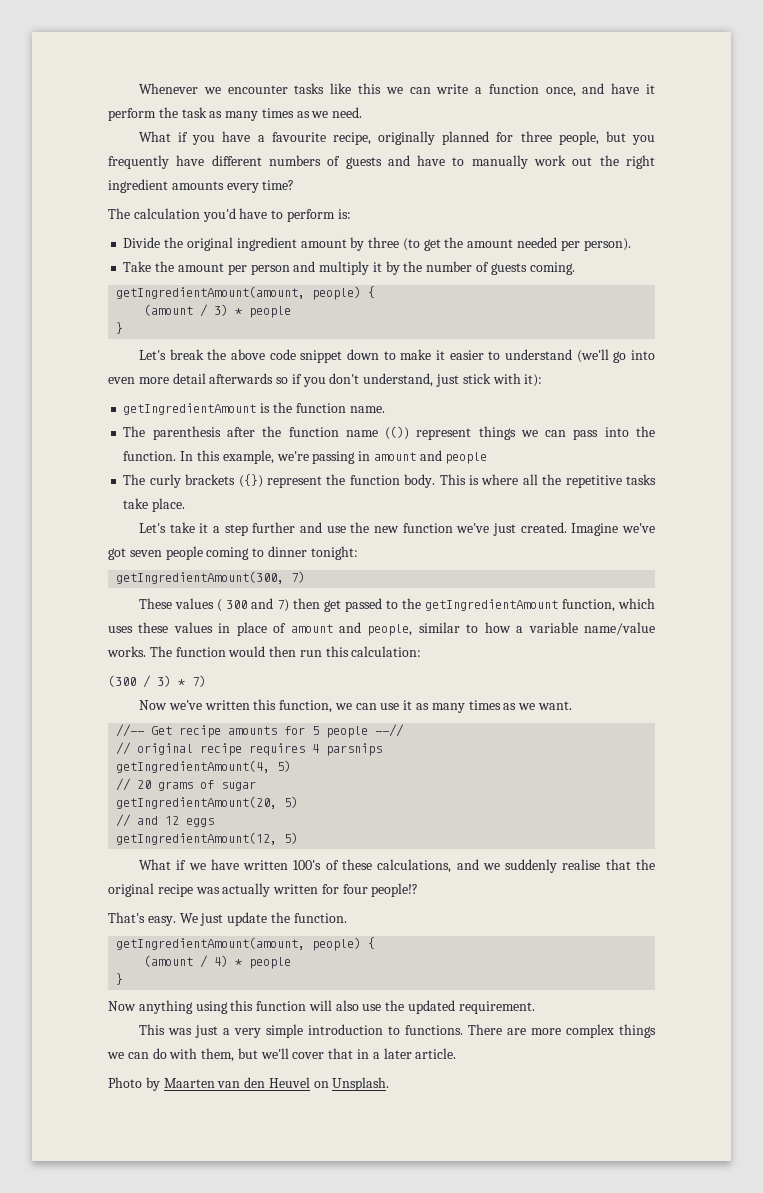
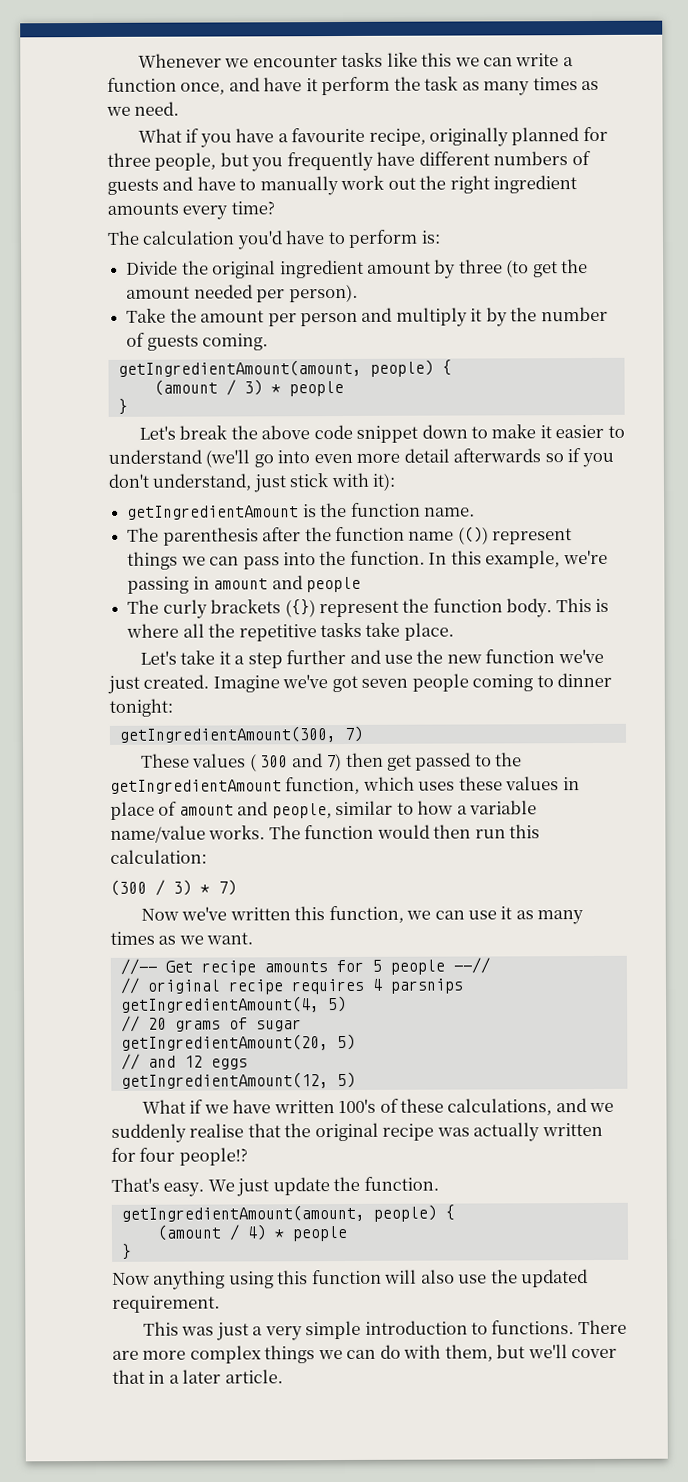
- Photo by Maarten van den Heuvel on Unsplash.

